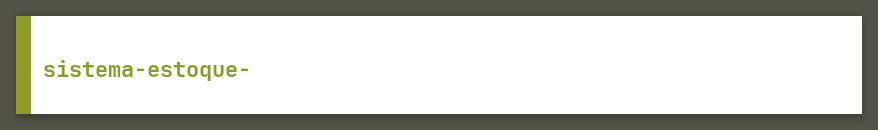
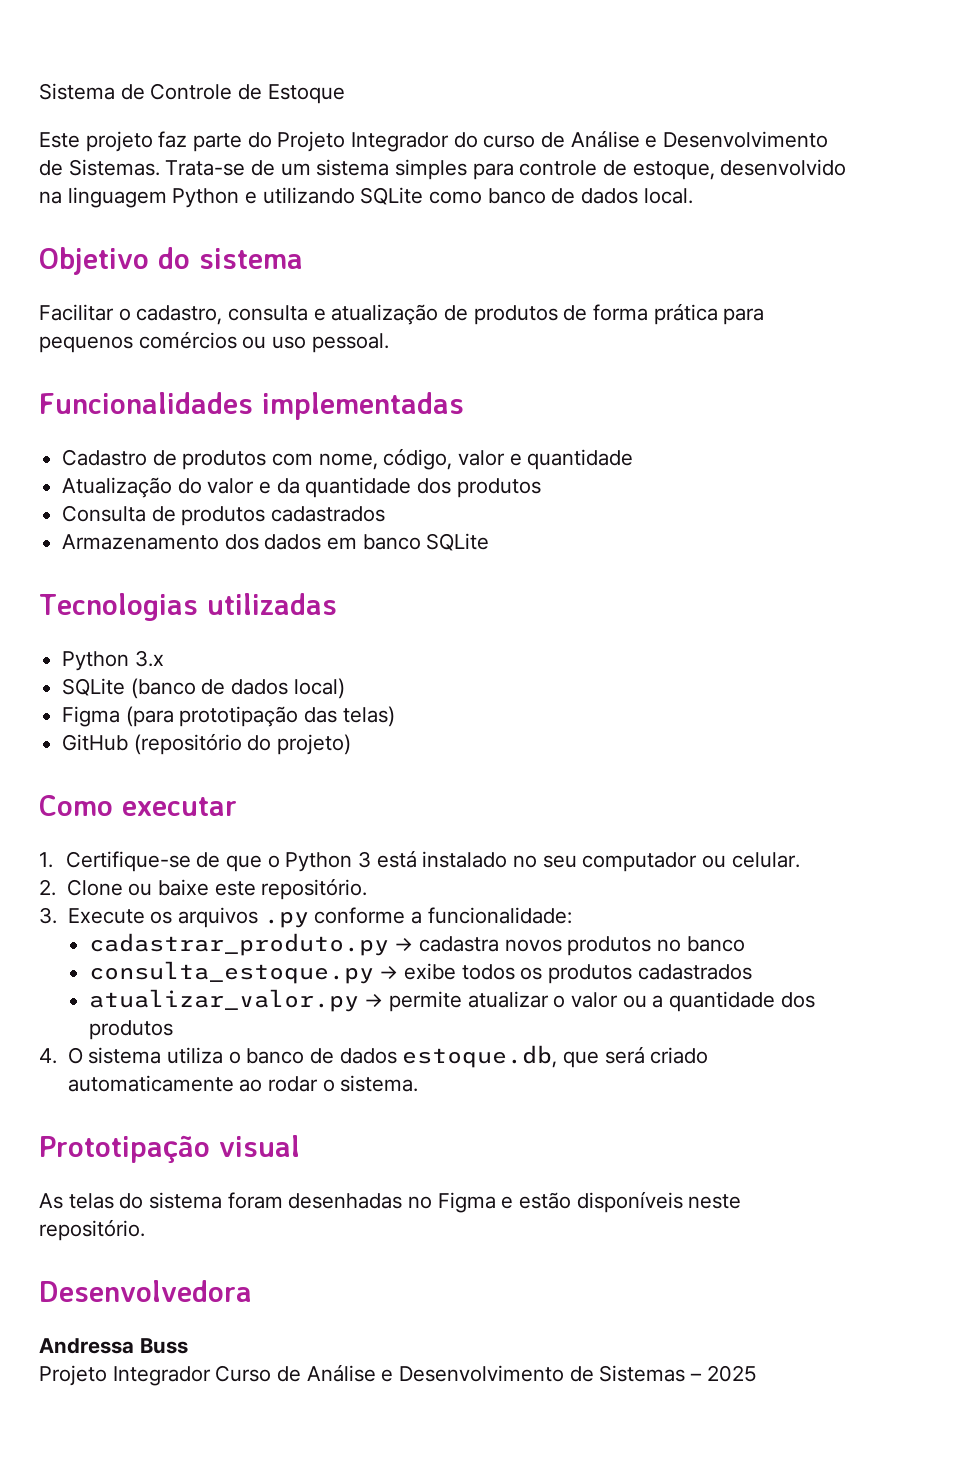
- sistema-estoque-
+ Sistema de Controle de Estoque
+ Este projeto faz parte do Projeto Integrador do curso de Análise e Desenvolvimento de Sistemas. Trata-se de um sistema simples para controle de estoque, desenvolvido na linguagem Python e utilizando SQLite como banco de dados local.
+ Objetivo do sistema
+ Facilitar o cadastro, consulta e atualização de produtos de forma prática para pequenos comércios ou uso pessoal.
+ Funcionalidades implementadas
+ Cadastro de produtos com nome, código, valor e quantidade
+ Atualização do valor e da quantidade dos produtos
+ Consulta de produtos cadastrados
+ Armazenamento dos dados em banco SQLite
+ Tecnologias utilizadas
+ Python 3.x
+ SQLite (banco de dados local)
+ Figma (para prototipação das telas)
+ GitHub (repositório do projeto)
+ Como executar
+ 1. Certifique-se de que o Python 3 está instalado no seu computador ou celular.
+ 2. Clone ou baixe este repositório.
+ 3. Execute os arquivos .py conforme a funcionalidade:
+ cadastrar_produto.py → cadastra novos produtos no banco
+ consulta_estoque.py → exibe todos os produtos cadastrados
+ atualizar_valor.py → permite atualizar o valor ou a quantidade dos produtos
+ 4. O sistema utiliza o banco de dados estoque.db, que será criado automaticamente ao rodar o sistema.
+ Prototipação visual
+ As telas do sistema foram desenhadas no Figma e estão disponíveis neste repositório.
+ Desenvolvedora
+ Andressa Buss
+ Projeto Integrador Curso de Análise e Desenvolvimento de Sistemas – 2025

